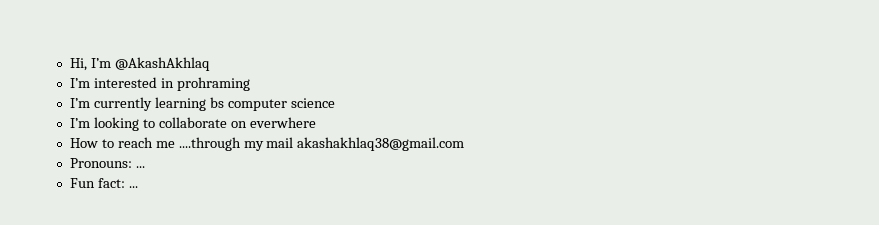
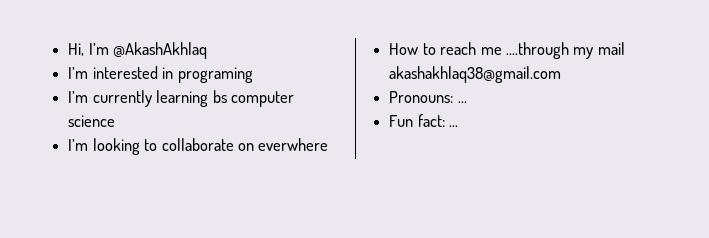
- I’m interested in prohraming
+ I’m interested in programing

